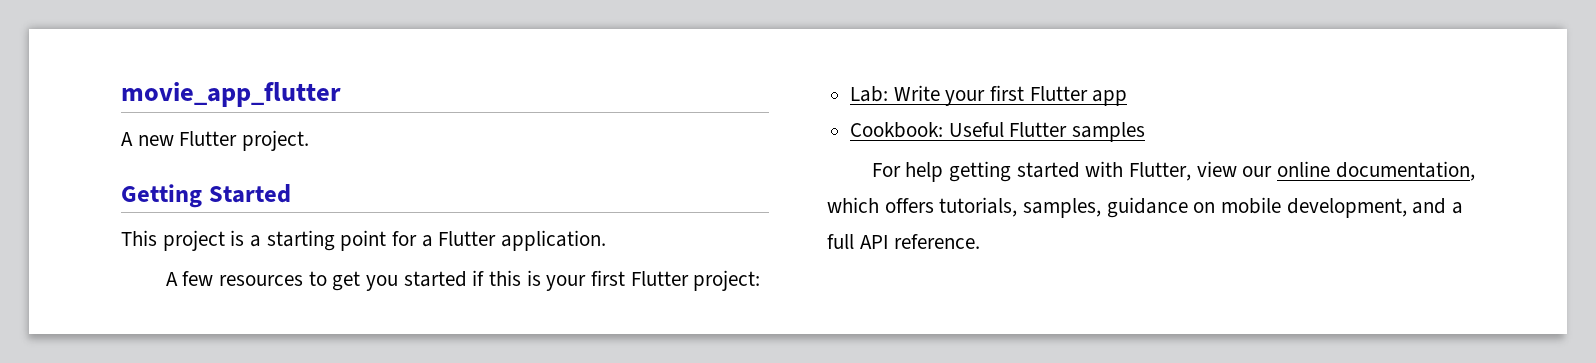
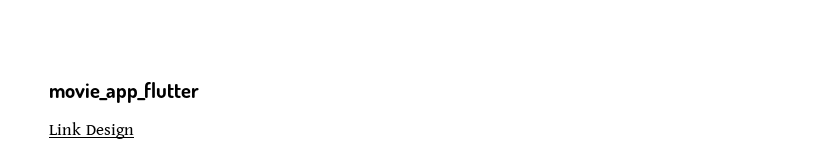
- A new Flutter project.
- Getting Started
- This project is a starting point for a Flutter application.
- A few resources to get you started if this is your first Flutter project:
- Lab: Write your first Flutter app
- Cookbook: Useful Flutter samples
- For help getting started with Flutter, view our online documentation, which offers tutorials, samples, guidance on mobile development, and a full API reference.
+ Link Design

